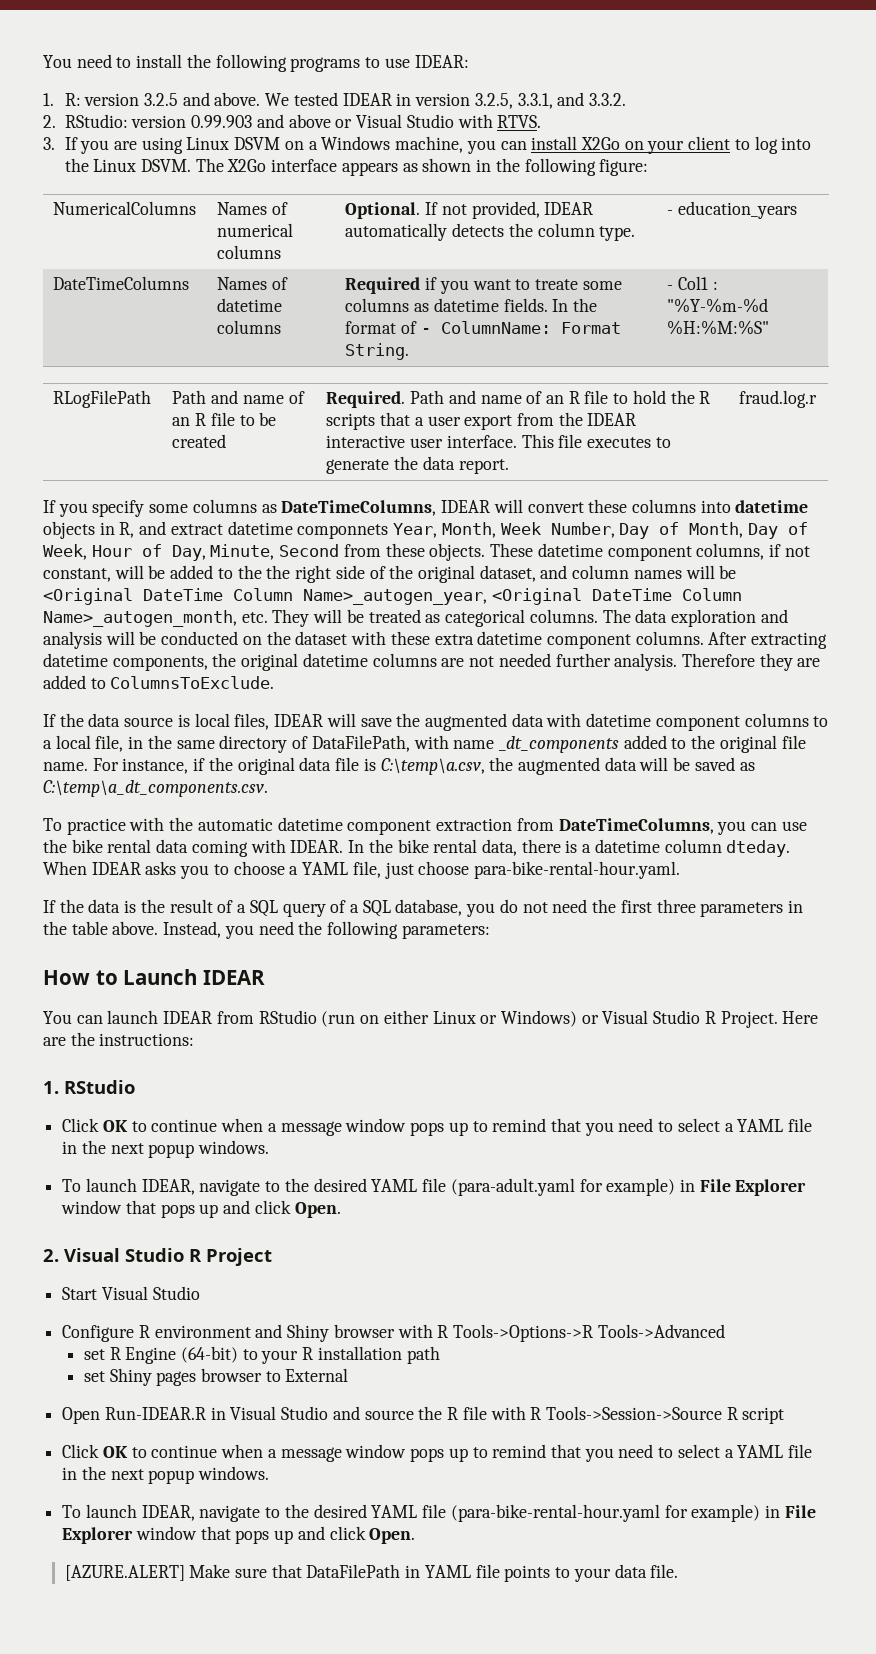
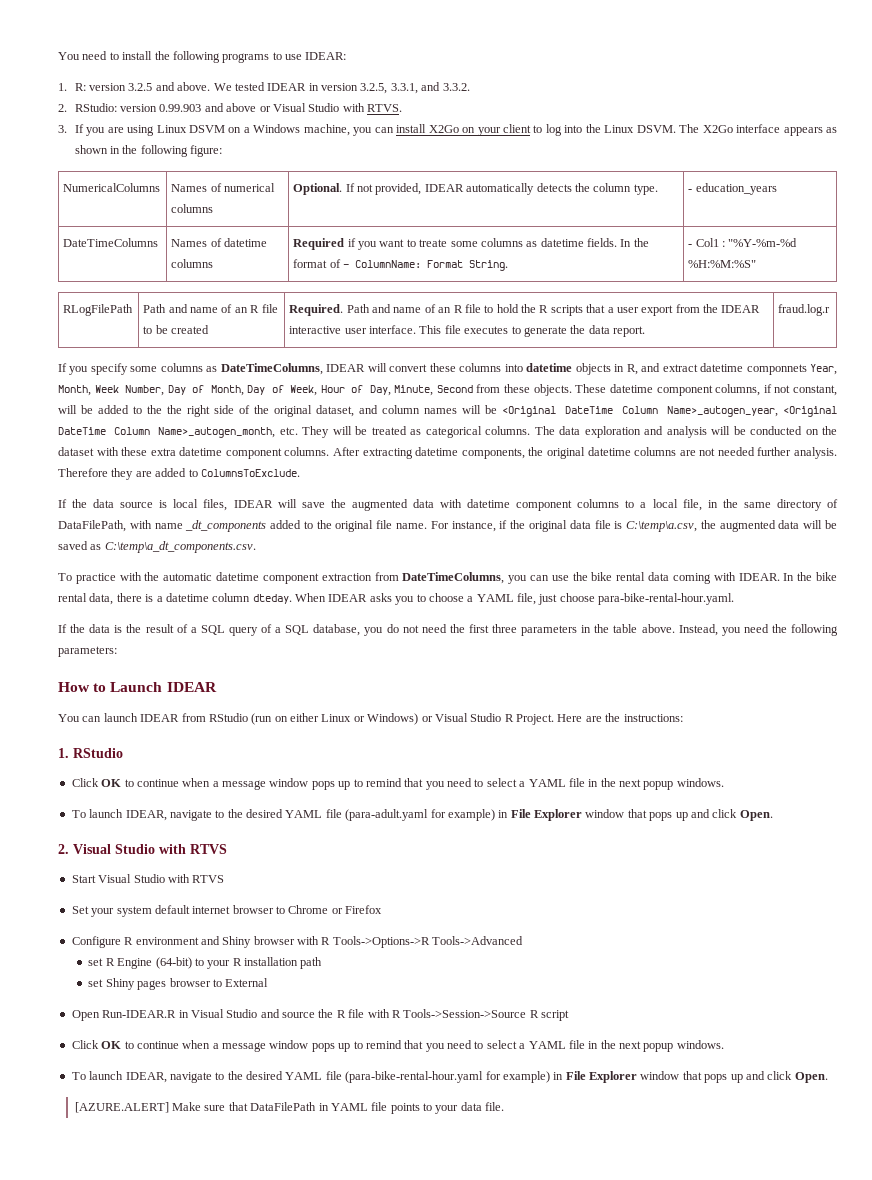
- 2. Visual Studio R Project
+ 2. Visual Studio with RTVS
- Start Visual Studio
+ Start Visual Studio with RTVS
+ Set your system default internet browser to Chrome or Firefox

